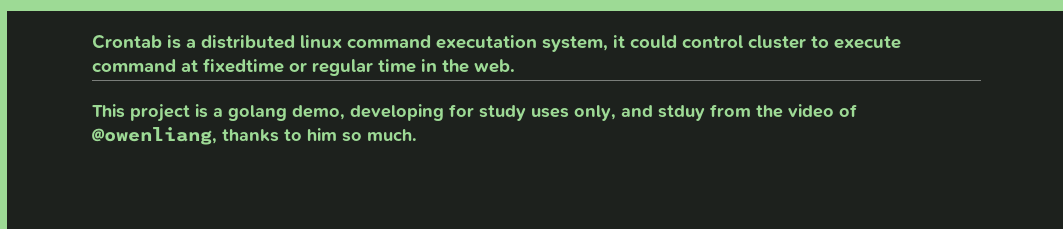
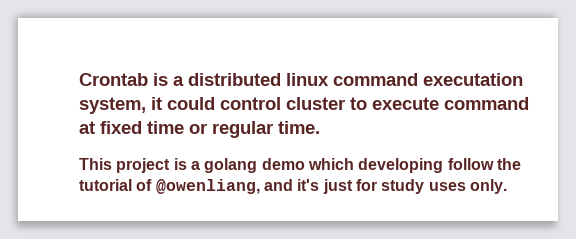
- Crontab is a distributed linux command executation system, it could control cluster to execute command at fixedtime or regular time in the web.
+ Crontab is a distributed linux command executation system, it could control cluster to execute command at fixed time or regular time.
- This project is a golang demo, developing for study uses only, and stduy from the video of @owenliang, thanks to him so much.
+ This project is a golang demo which developing follow the tutorial of @owenliang, and it's just for study uses only.

